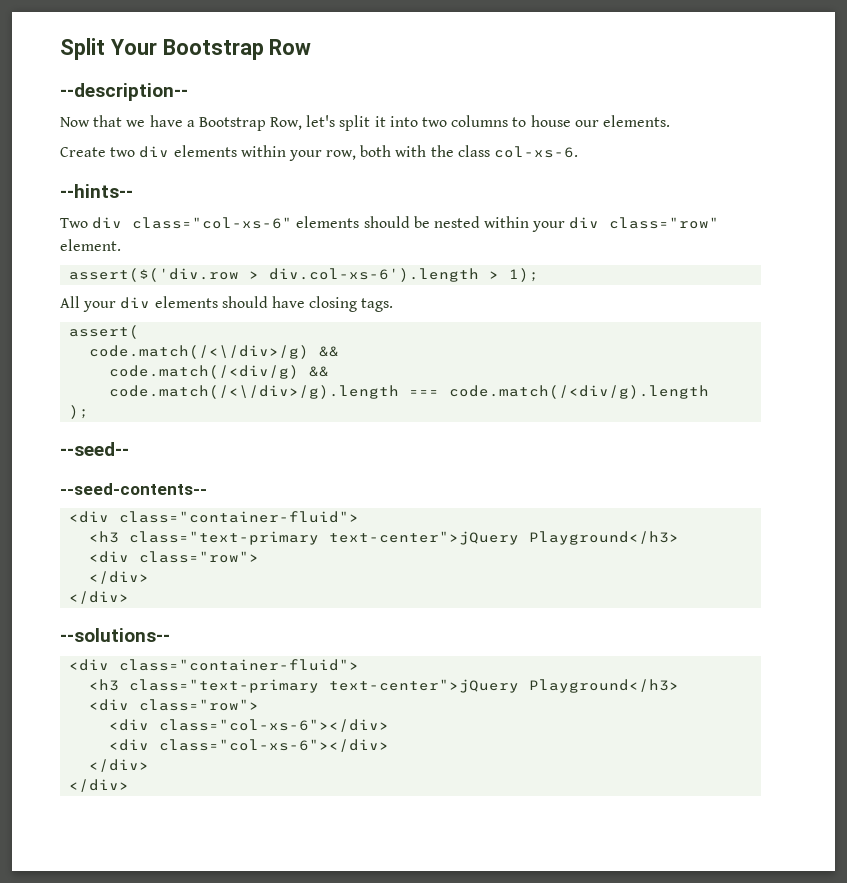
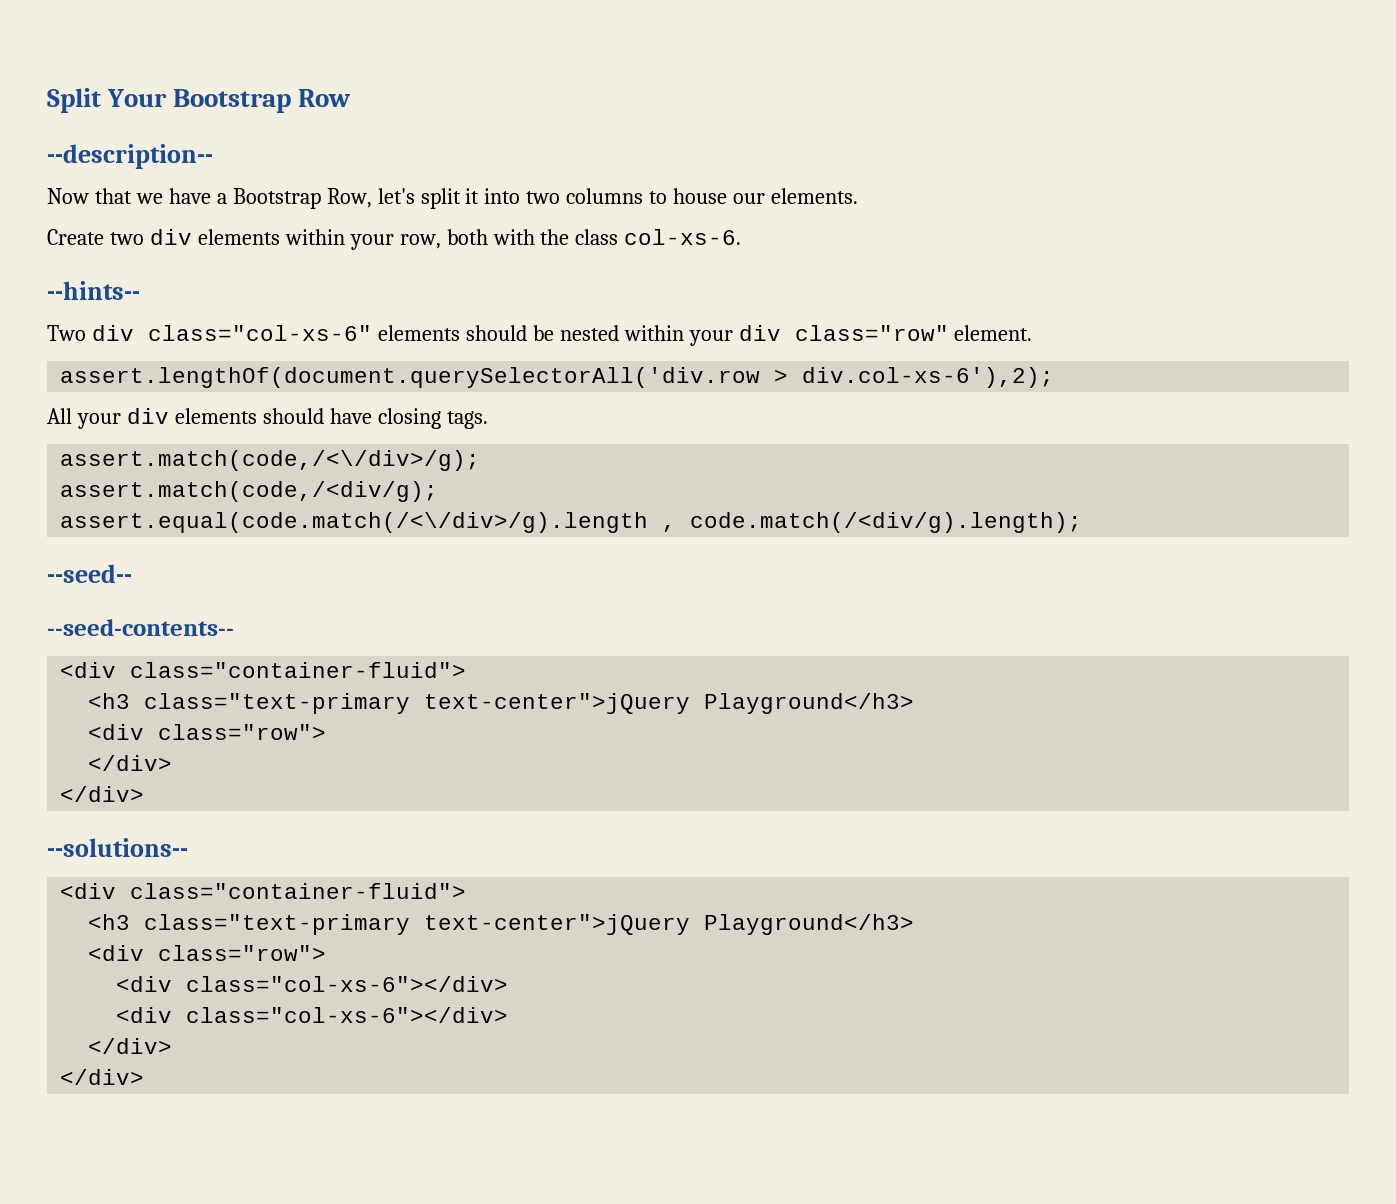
- assert($('div.row > div.col-xs-6').length > 1);
+ assert.lengthOf(document.querySelectorAll('div.row > div.col-xs-6'),2);
- assert(
- code.match(/<\/div>/g) &&
- code.match(/<div/g) &&
- code.match(/<\/div>/g).length === code.match(/<div/g).length
- );
+ assert.match(code,/<\/div>/g);
+ assert.match(code,/<div/g);
+ assert.equal(code.match(/<\/div>/g).length , code.match(/<div/g).length);

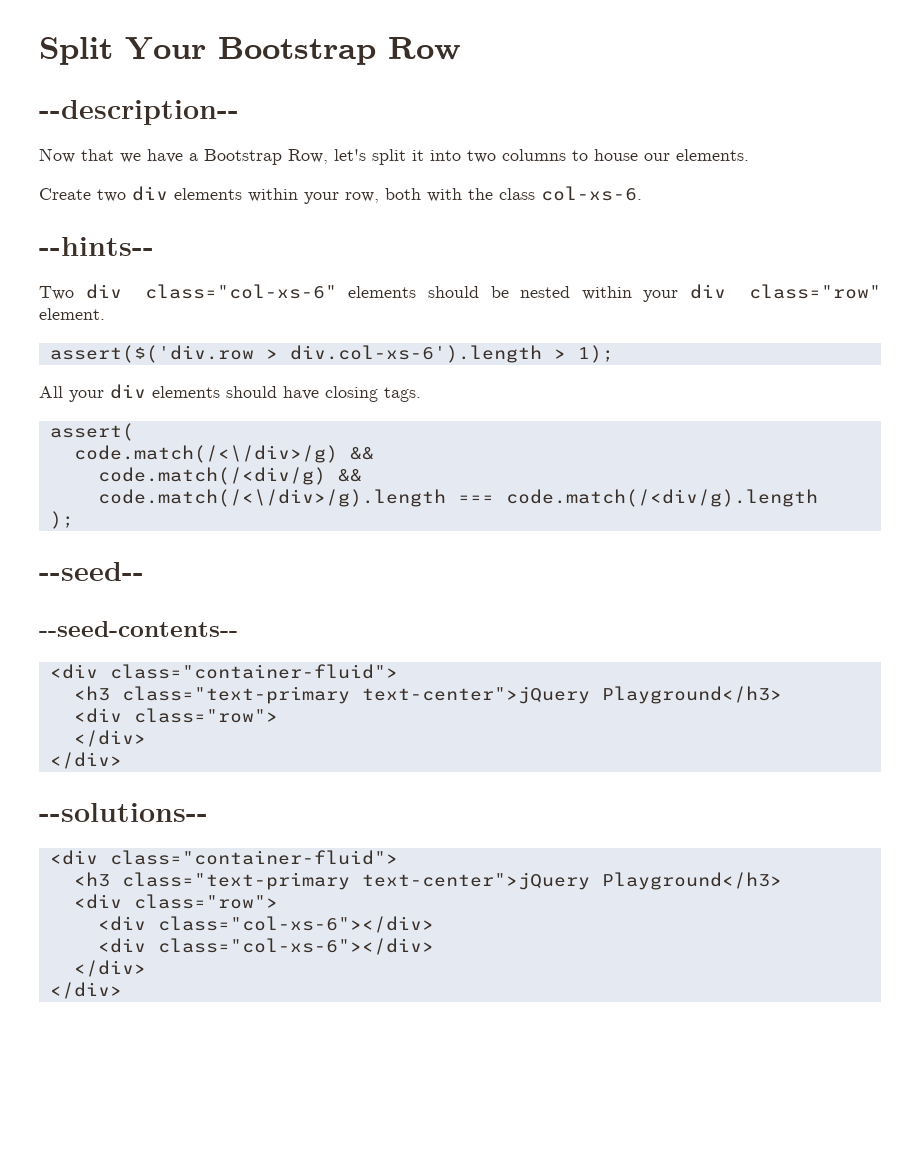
- assert.lengthOf(document.querySelectorAll('div.row > div.col-xs-6'),2);
+ assert($('div.row > div.col-xs-6').length > 1);
- assert.match(code,/<\/div>/g);
- assert.match(code,/<div/g);
- assert.equal(code.match(/<\/div>/g).length , code.match(/<div/g).length);
+ assert(
+ code.match(/<\/div>/g) &&
+ code.match(/<div/g) &&
+ code.match(/<\/div>/g).length === code.match(/<div/g).length
+ );

